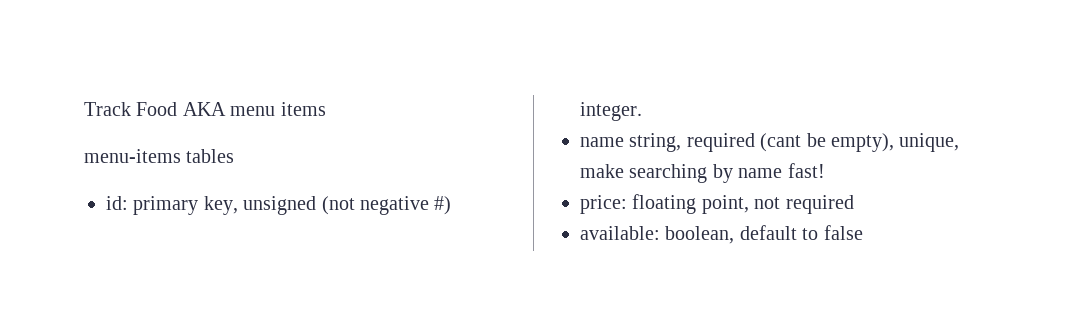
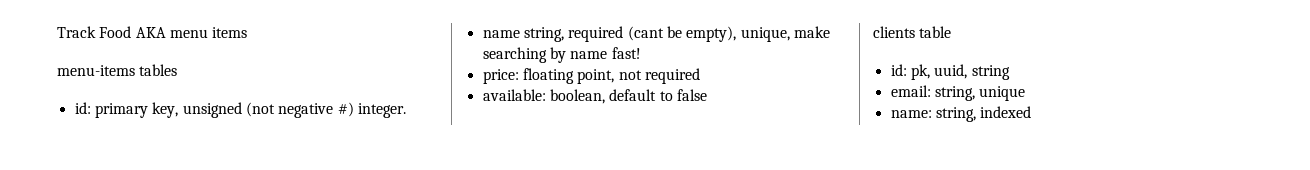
+ clients table
+ id: pk, uuid, string
+ email: string, unique
+ name: string, indexed

